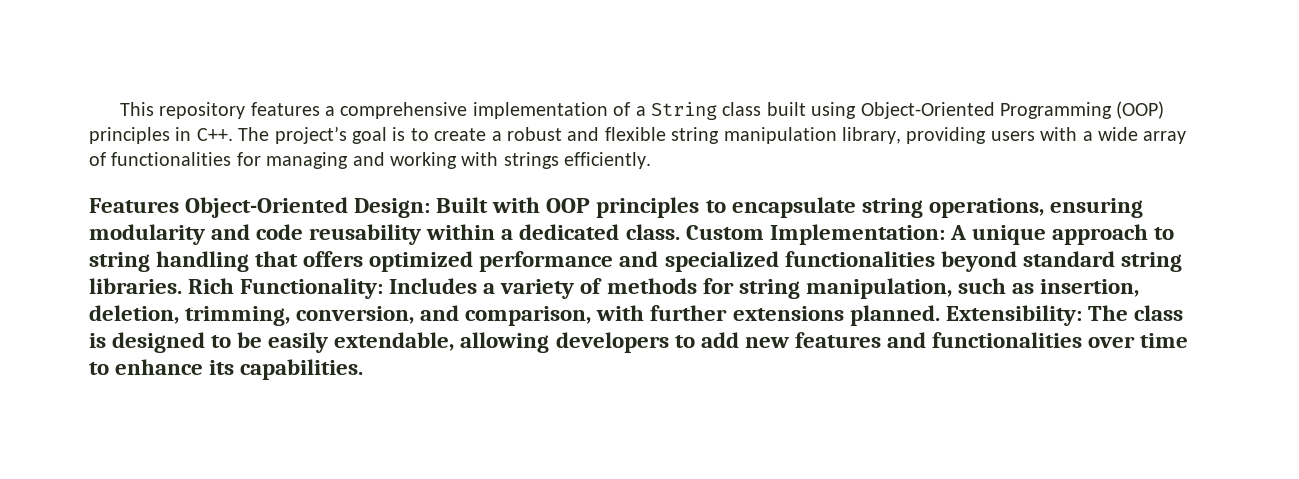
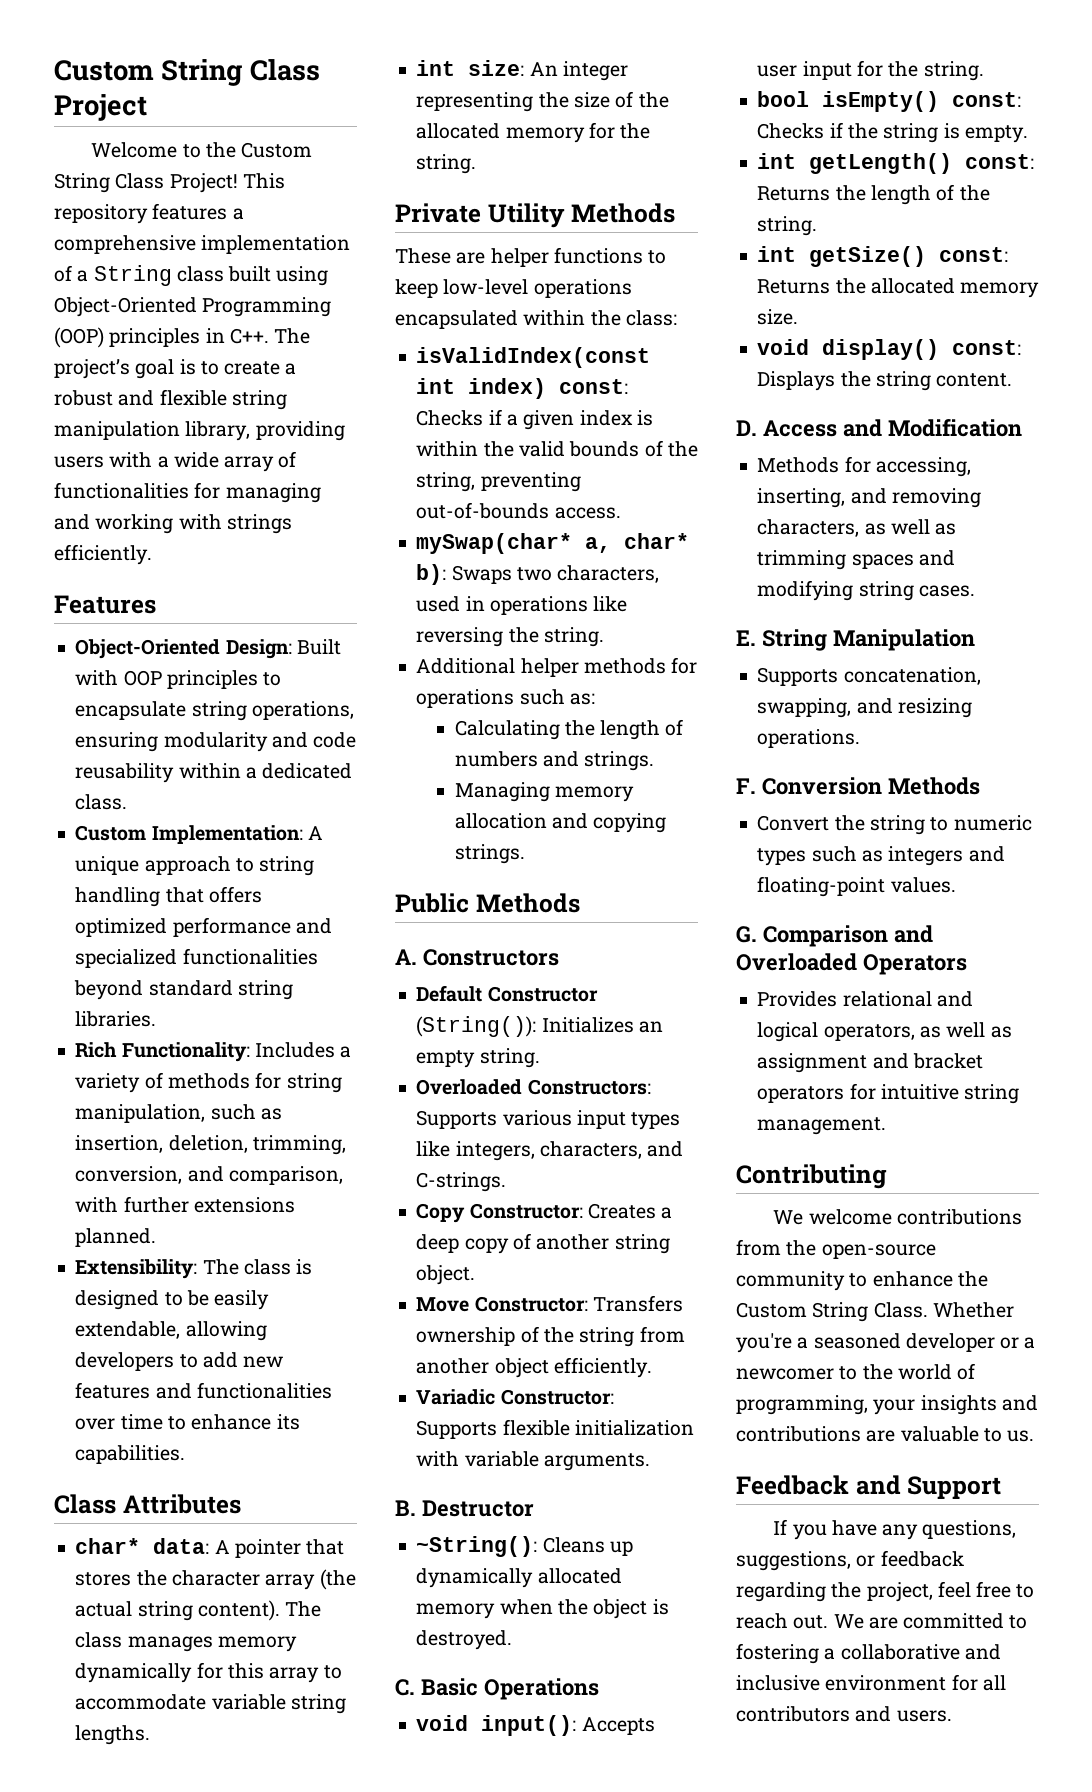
+ Custom String Class Project
+ Welcome to the Custom String Class Project!
- Features Object-Oriented Design:
+ Features
+ Object-Oriented Design:
- Built with OOP principles to encapsulate string operations, ensuring modularity and code reusability within a dedicated class. Custom Implementation:
+ Built with OOP principles to encapsulate string operations, ensuring modularity and code reusability within a dedicated class.
+ Custom Implementation:
- A unique approach to string handling that offers optimized performance and specialized functionalities beyond standard string libraries. Rich Functionality:
+ A unique approach to string handling that offers optimized performance and specialized functionalities beyond standard string libraries.
+ Rich Functionality:
- Includes a variety of methods for string manipulation, such as insertion, deletion, trimming, conversion, and comparison, with further extensions planned. Extensibility:
+ Includes a variety of methods for string manipulation, such as insertion, deletion, trimming, conversion, and comparison, with further extensions planned.
+ Extensibility:
+ Class Attributes
+ char* data: A pointer that stores the character array (the actual string content). The class manages memory dynamically for this array to accommodate variable string lengths.
+ int size: An integer representing the size of the allocated memory for the string.
+ Private Utility Methods
+ These are helper functions to keep low-level operations encapsulated within the class:
+ isValidIndex(const int index) const: Checks if a given index is within the valid bounds of the string, preventing out-of-bounds access.
+ mySwap(char* a, char* b): Swaps two characters, used in operations like reversing the string.
+ Additional helper methods for operations such as:
+ Calculating the length of numbers and strings.
+ Managing memory allocation and copying strings.
+ Public Methods
+ A. Constructors
+ Default Constructor (String()): Initializes an empty string.
+ Overloaded Constructors: Supports various input types like integers, characters, and C-strings.
+ Copy Constructor: Creates a deep copy of another string object.
+ Move Constructor: Transfers ownership of the string from another object efficiently.
+ Variadic Constructor: Supports flexible initialization with variable arguments.
+ B. Destructor
+ ~String(): Cleans up dynamically allocated memory when the object is destroyed.
+ C. Basic Operations
+ void input(): Accepts user input for the string.
+ bool isEmpty() const: Checks if the string is empty.
+ int getLength() const: Returns the length of the string.
+ int getSize() const: Returns the allocated memory size.
+ void display() const: Displays the string content.
+ D. Access and Modification
+ Methods for accessing, inserting, and removing characters, as well as trimming spaces and modifying string cases.
+ E. String Manipulation
+ Supports concatenation, swapping, and resizing operations.
+ F. Conversion Methods
+ Convert the string to numeric types such as integers and floating-point values.
+ G. Comparison and Overloaded Operators
+ Provides relational and logical operators, as well as assignment and bracket operators for intuitive string management.
+ Contributing
+ We welcome contributions from the open-source community to enhance the Custom String Class. Whether you're a seasoned developer or a newcomer to the world of programming, your insights and contributions are valuable to us.
+ Feedback and Support
+ If you have any questions, suggestions, or feedback regarding the project, feel free to reach out. We are committed to fostering a collaborative and inclusive environment for all contributors and users.

